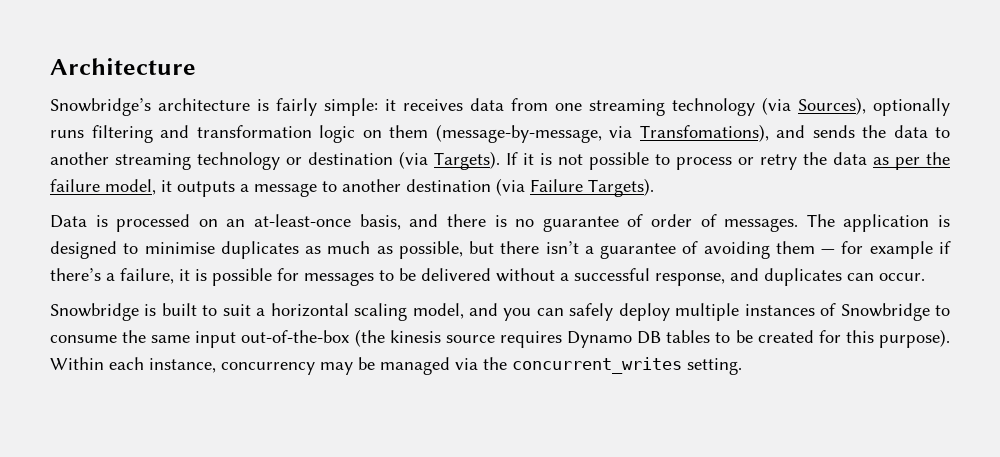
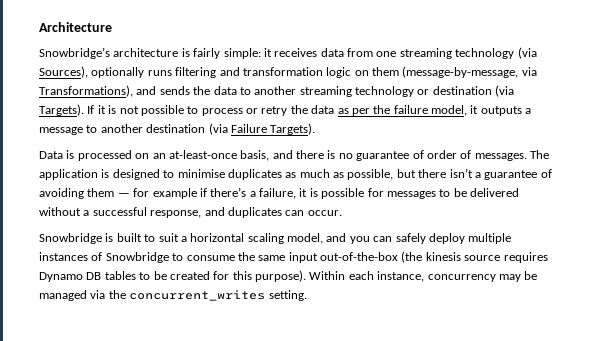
- Snowbridge’s architecture is fairly simple: it receives data from one streaming technology (via Sources), optionally runs filtering and transformation logic on them (message-by-message, via Transfomations), and sends the data to another streaming technology or destination (via Targets).
+ Snowbridge’s architecture is fairly simple: it receives data from one streaming technology (via Sources), optionally runs filtering and transformation logic on them (message-by-message, via Transformations), and sends the data to another streaming technology or destination (via Targets).

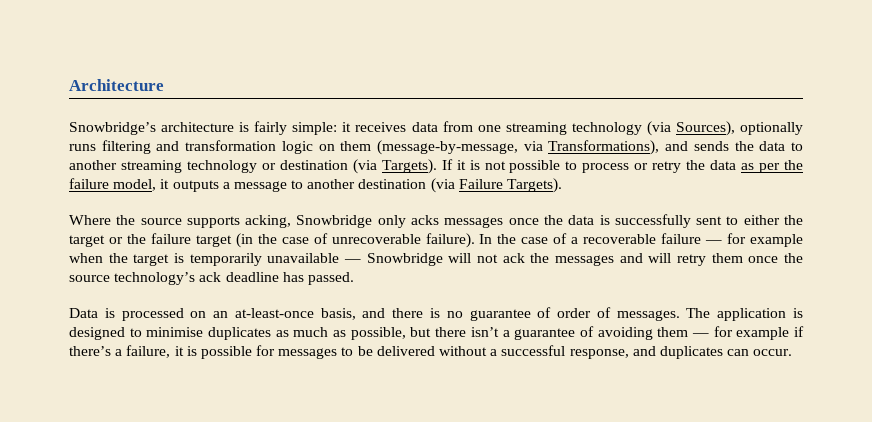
+ Where the source supports acking, Snowbridge only acks messages once the data is successfully sent to either the target or the failure target (in the case of unrecoverable failure). In the case of a recoverable failure — for example when the target is temporarily unavailable — Snowbridge will not ack the messages and will retry them once the source technology’s ack deadline has passed.
- Snowbridge is built to suit a horizontal scaling model, and you can safely deploy multiple instances of Snowbridge to consume the same input out-of-the-box (the kinesis source requires Dynamo DB tables to be created for this purpose). Within each instance, concurrency may be managed via the concurrent_writes setting.

